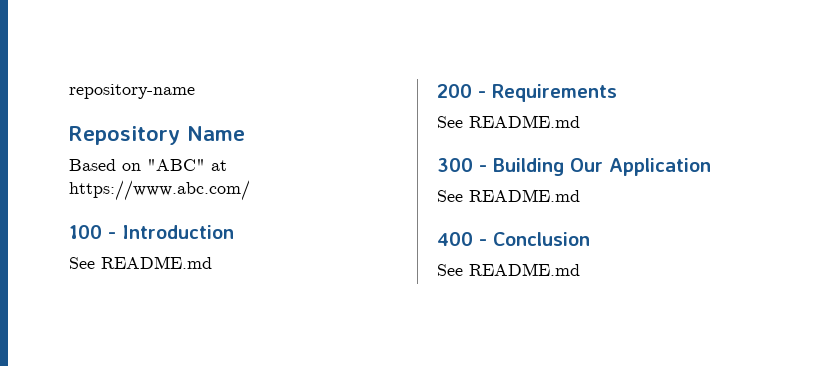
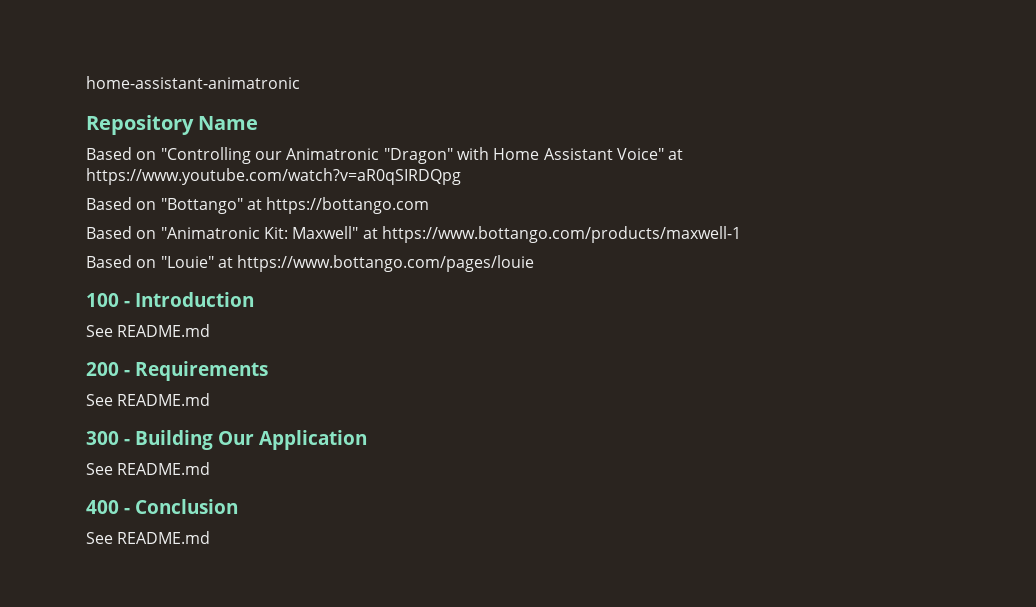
- repository-name
+ home-assistant-animatronic
- Based on "ABC" at https://www.abc.com/
+ Based on "Controlling our Animatronic "Dragon" with Home Assistant Voice" at https://www.youtube.com/watch?v=aR0qSIRDQpg
+ Based on "Bottango" at https://bottango.com
+ Based on "Animatronic Kit: Maxwell" at https://www.bottango.com/products/maxwell-1
+ Based on "Louie" at https://www.bottango.com/pages/louie

